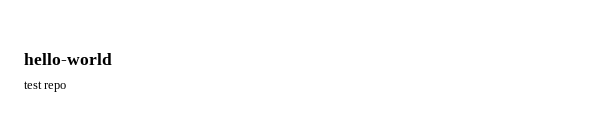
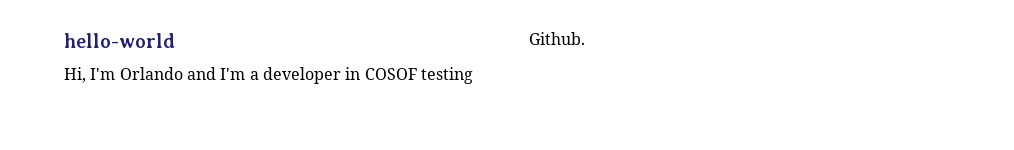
- test repo
+ Hi, I'm Orlando and I'm a developer in COSOF testing Github.

